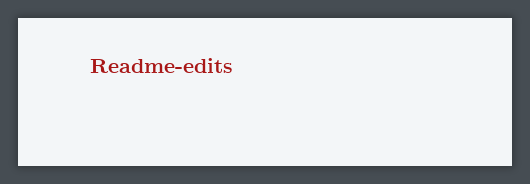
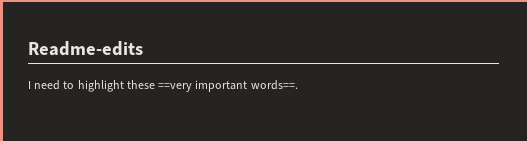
+ I need to highlight these ==very important words==.

